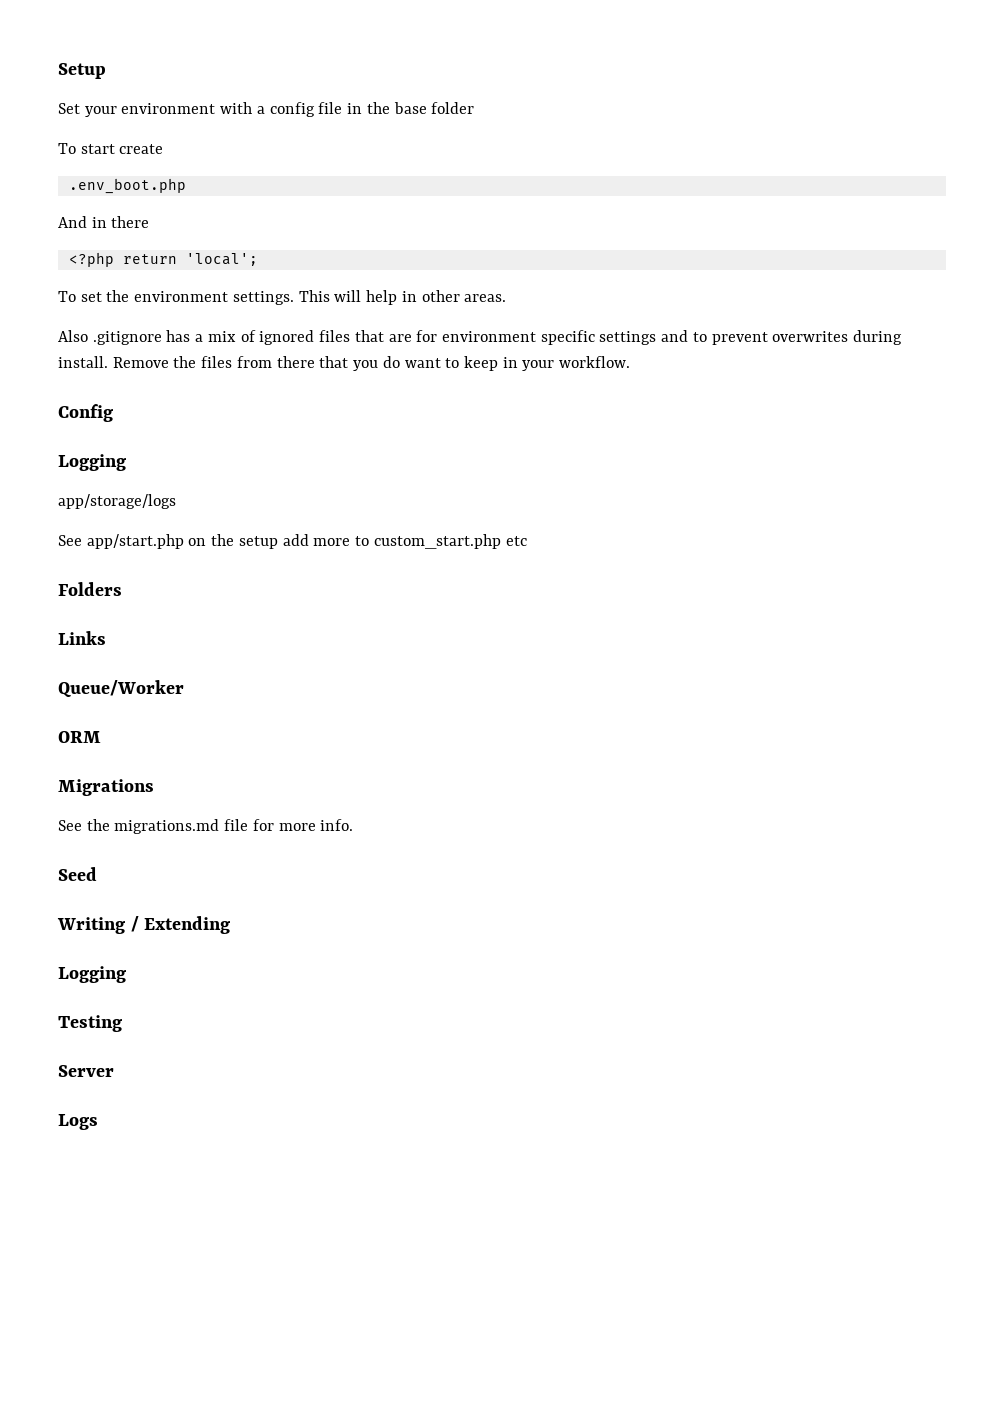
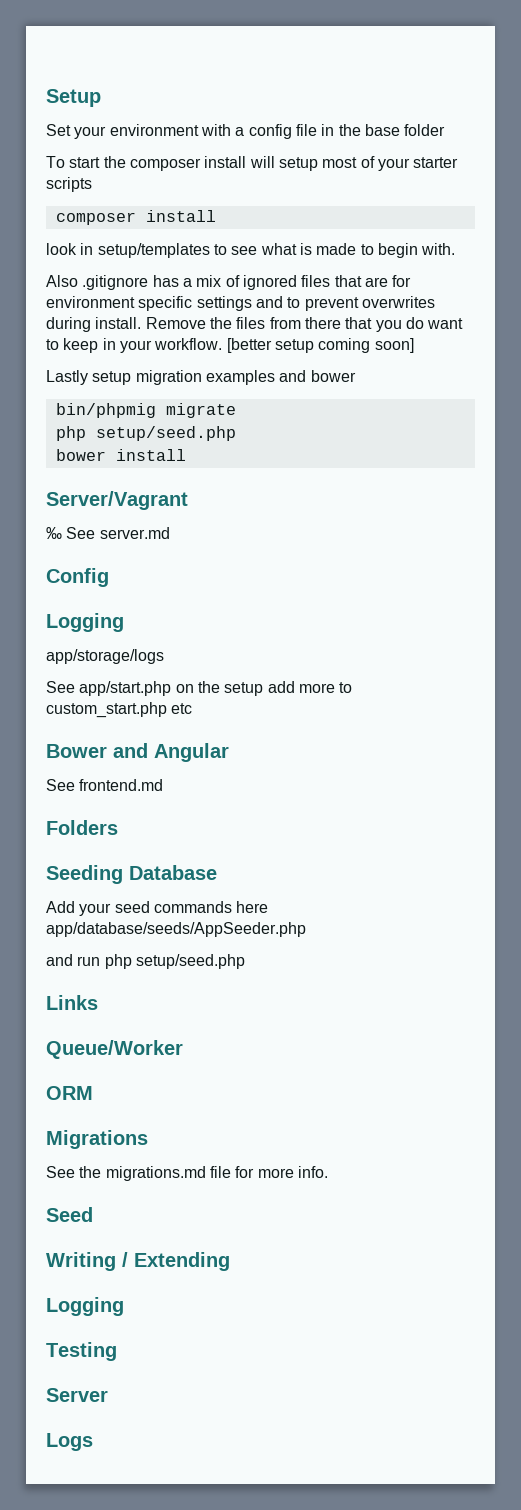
- To start create
- .env_boot.php
- And in there
- <?php return 'local';
- To set the environment settings. This will help in other areas.
+ To start the composer install will setup most of your starter scripts
+ composer install
+ look in setup/templates to see what is made to begin with.
+ [better setup coming soon]
+ Lastly setup migration examples and bower
+ bin/phpmig migrate
+ php setup/seed.php
+ bower install
+ Server/Vagrant
+ ‰ See server.md
+ Bower and Angular
+ See frontend.md
  Folders
+ Seeding Database
+ Add your seed commands here app/database/seeds/AppSeeder.php
+ and run php setup/seed.php

